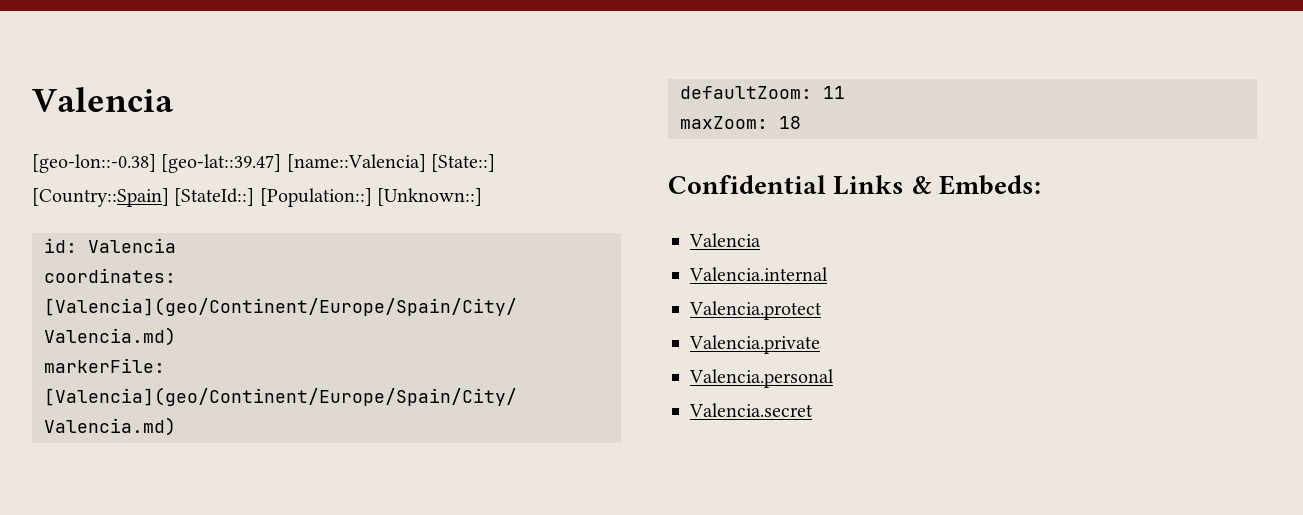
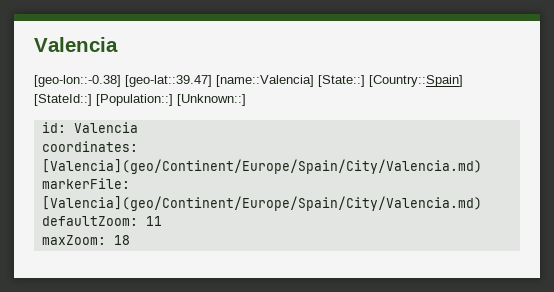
- Confidential Links & Embeds:
- Valencia
- Valencia.internal
- Valencia.protect
- Valencia.private
- Valencia.personal
- Valencia.secret

